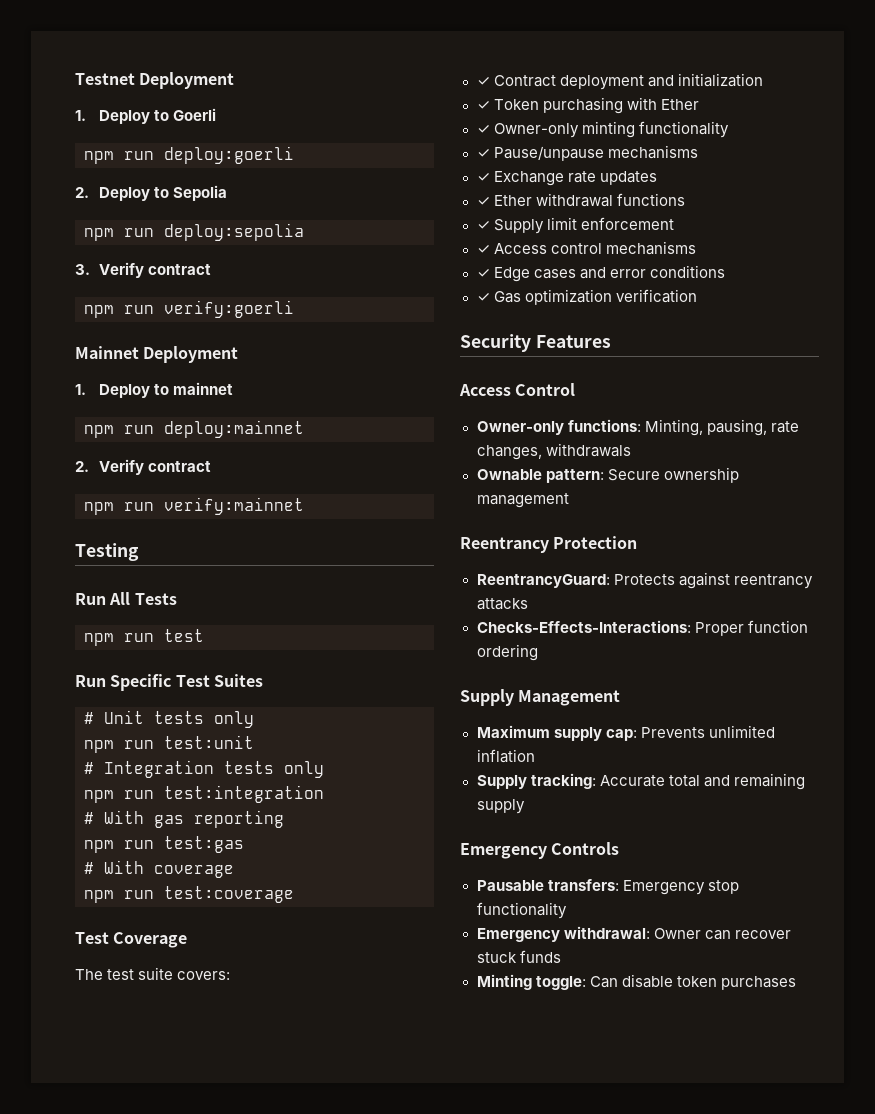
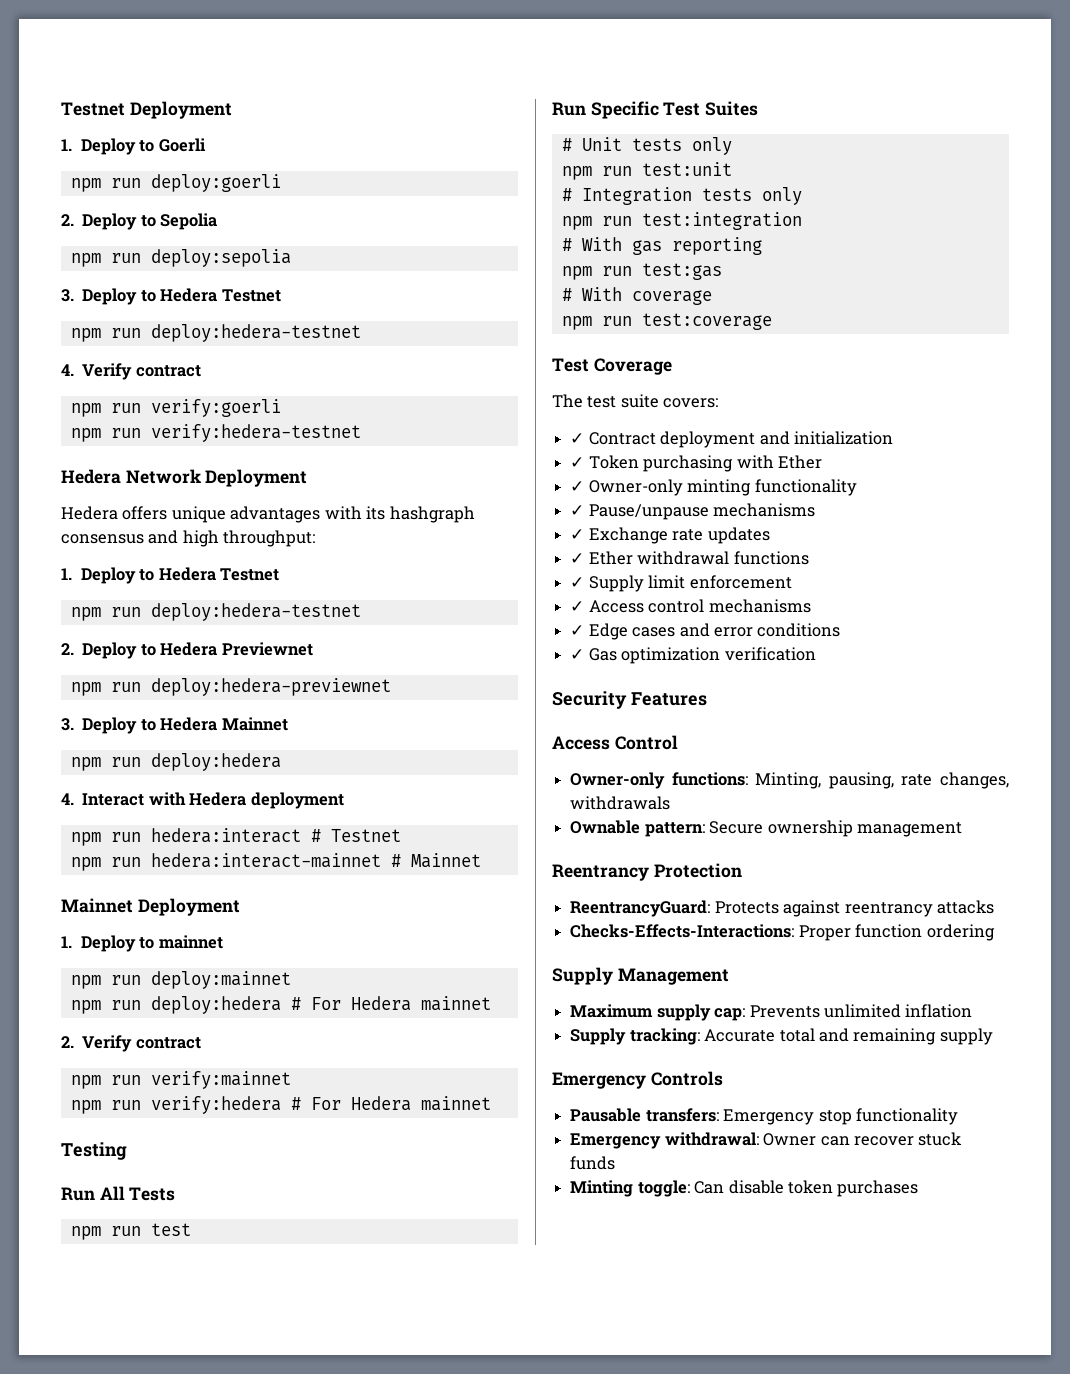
- 3. Verify contract
+ 3. Deploy to Hedera Testnet
+ npm run deploy:hedera-testnet
+ 4. Verify contract
+ npm run verify:hedera-testnet
+ Hedera Network Deployment
+ Hedera offers unique advantages with its hashgraph consensus and high throughput:
+ 1. Deploy to Hedera Testnet
+ npm run deploy:hedera-testnet
+ 2. Deploy to Hedera Previewnet
+ npm run deploy:hedera-previewnet
+ 3. Deploy to Hedera Mainnet
+ npm run deploy:hedera
+ 4. Interact with Hedera deployment
+ npm run hedera:interact # Testnet
+ npm run hedera:interact-mainnet # Mainnet
+ npm run deploy:hedera # For Hedera mainnet
+ npm run verify:hedera # For Hedera mainnet

